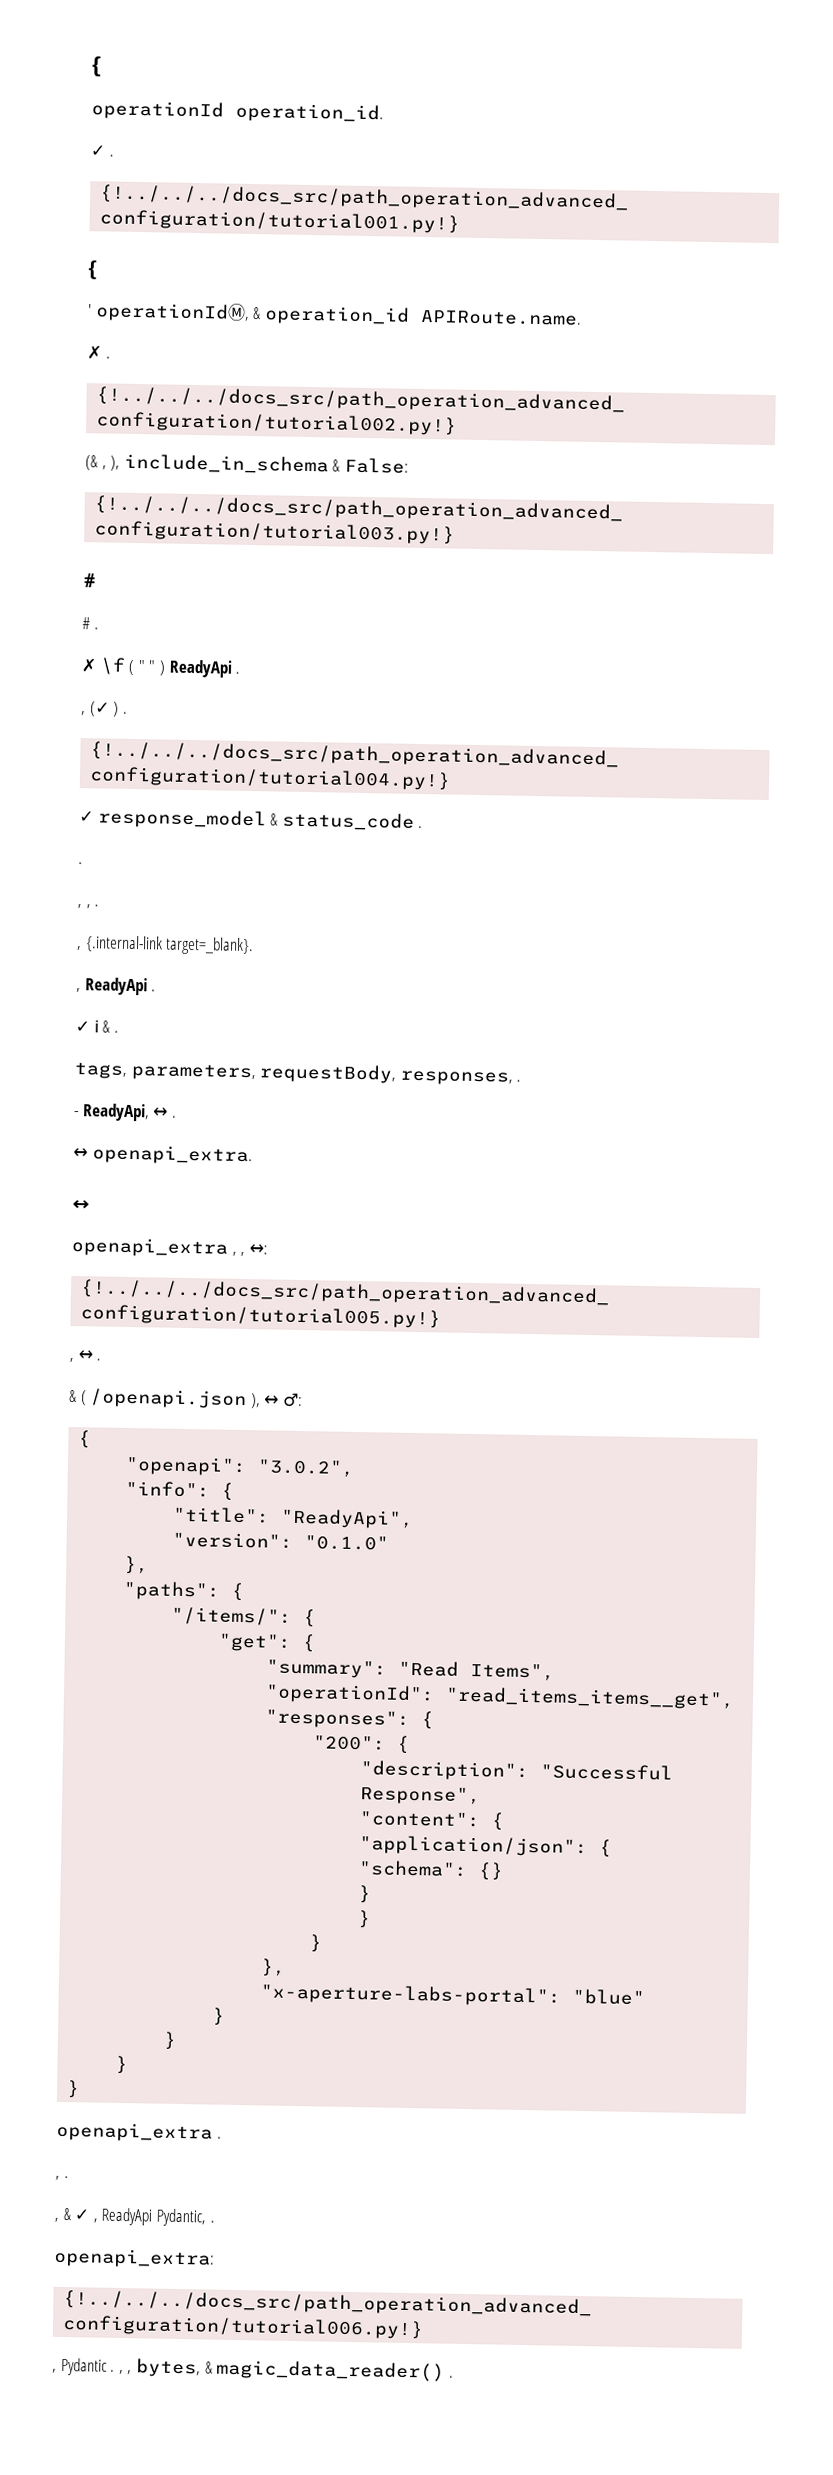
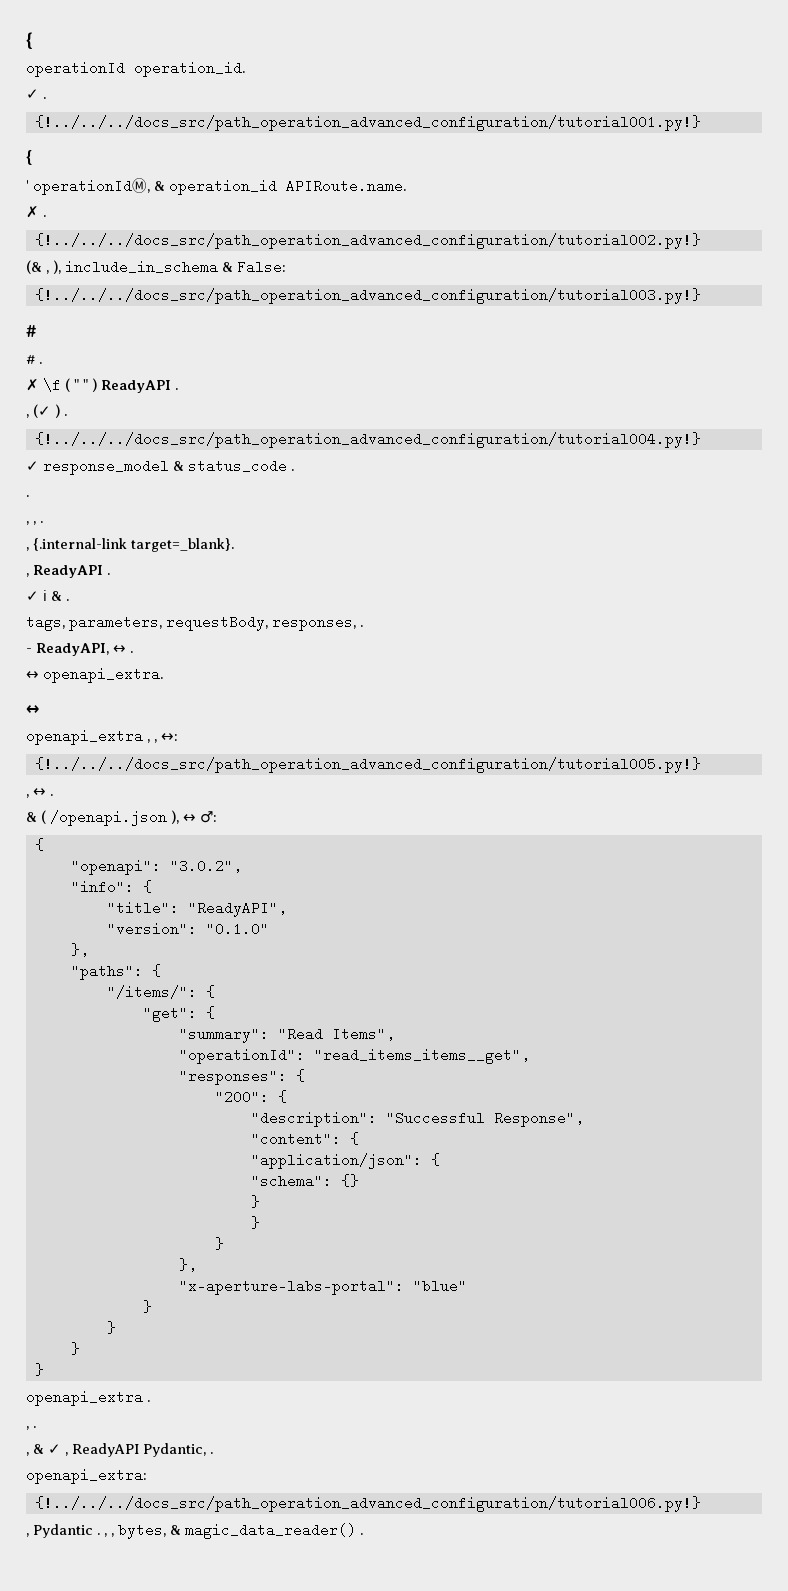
- ✗ \f ( " " ) ReadyApi .
+ ✗ \f ( " " ) ReadyAPI .
- , ReadyApi .
+ , ReadyAPI .
- - ReadyApi, ↔ .
+ - ReadyAPI, ↔ .
- "title": "ReadyApi",
+ "title": "ReadyAPI",
- , & ✓ , ReadyApi Pydantic, .
+ , & ✓ , ReadyAPI Pydantic, .

